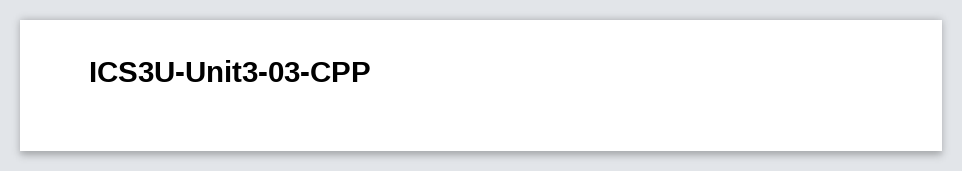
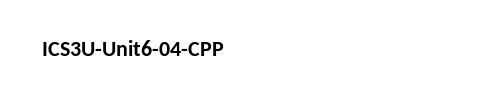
- ICS3U-Unit3-03-CPP
+ ICS3U-Unit6-04-CPP

